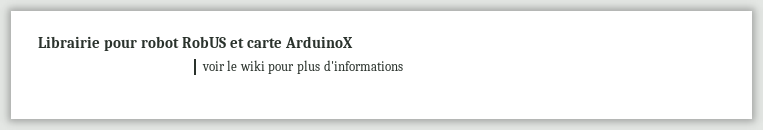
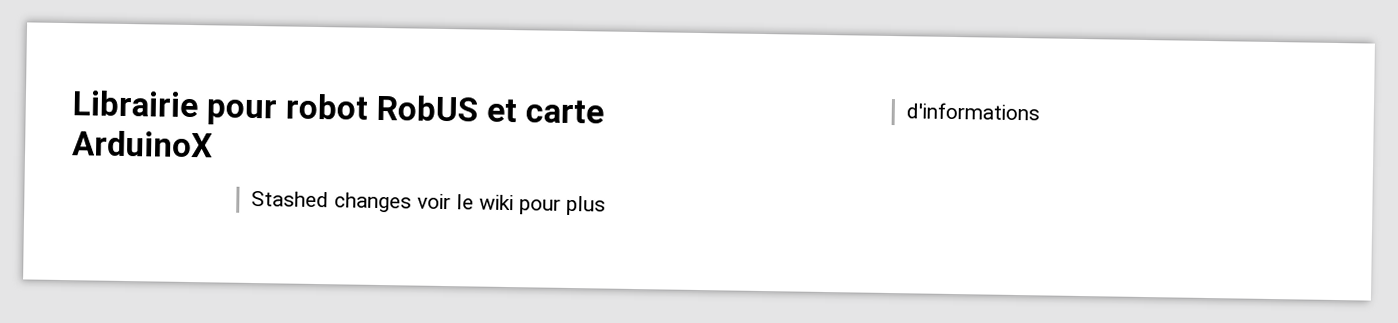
- voir le wiki pour plus d'informations
+ Stashed changes voir le wiki pour plus d'informations

